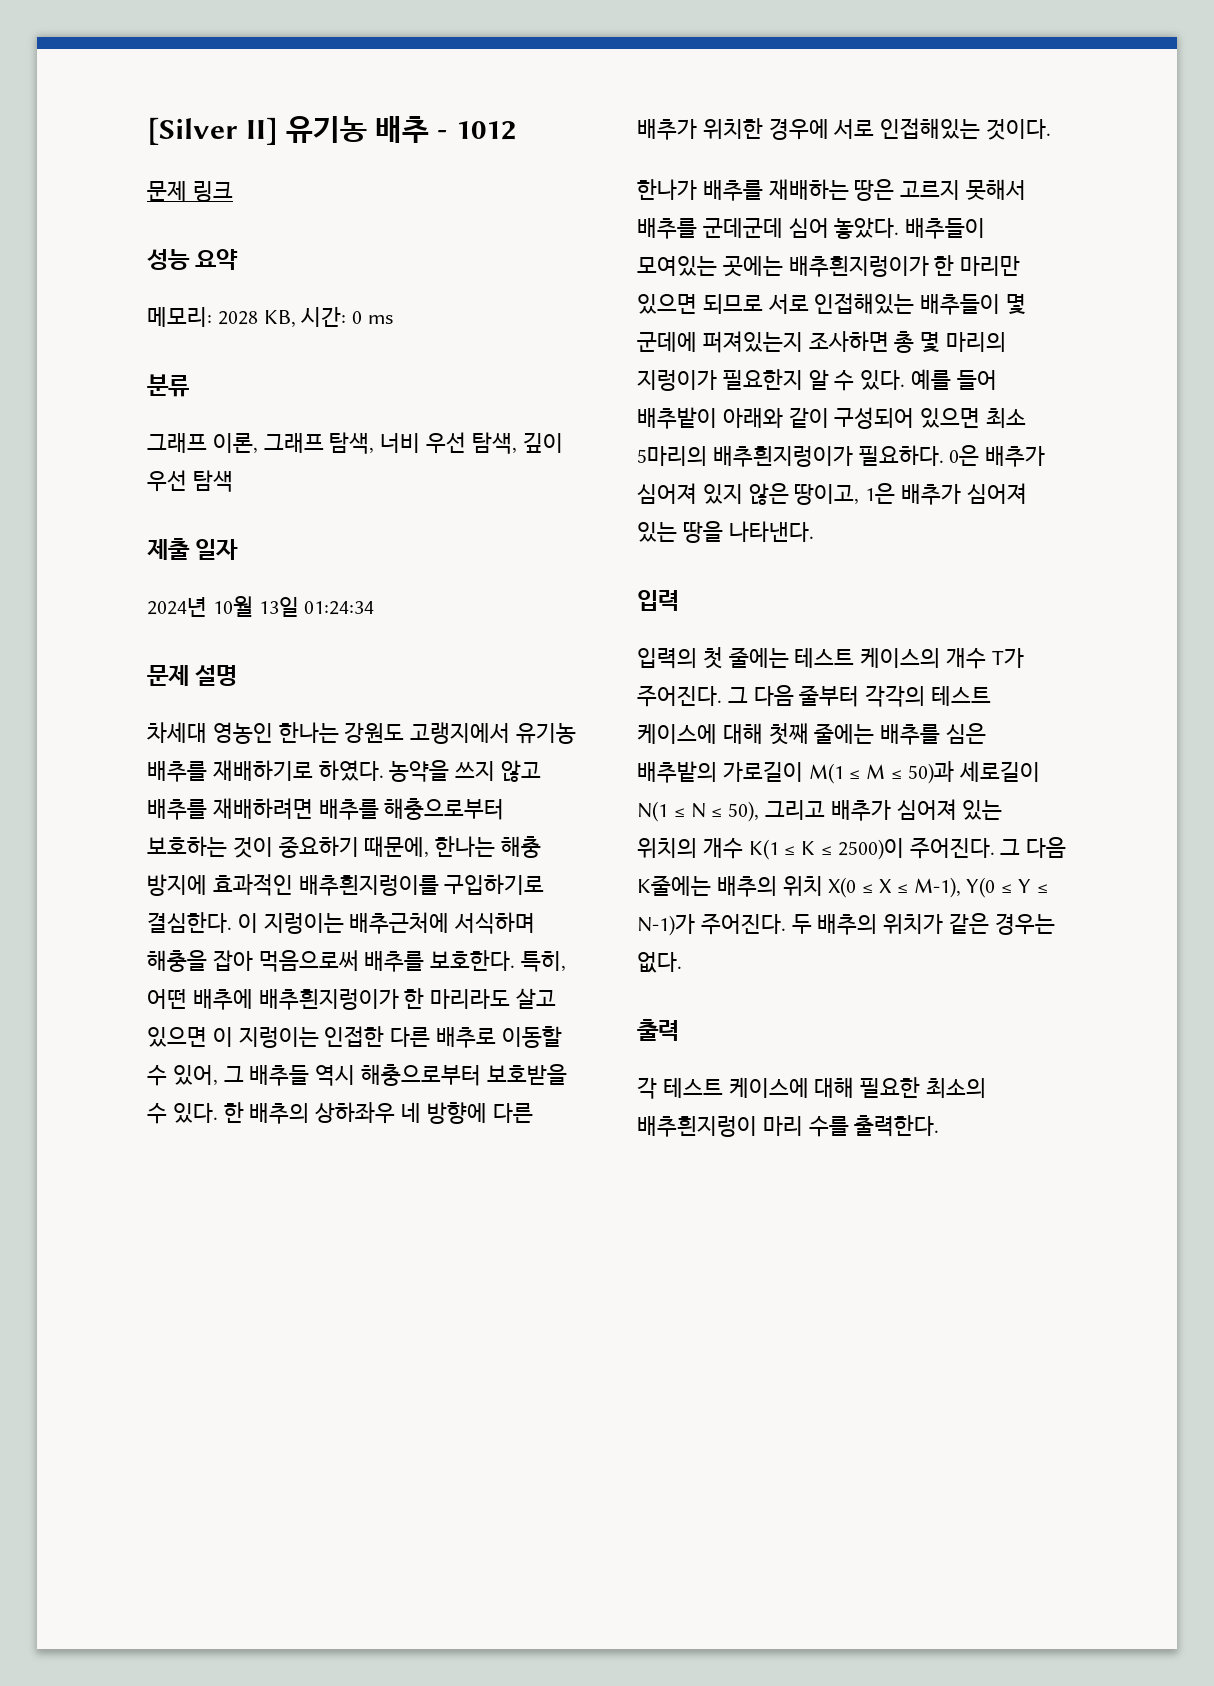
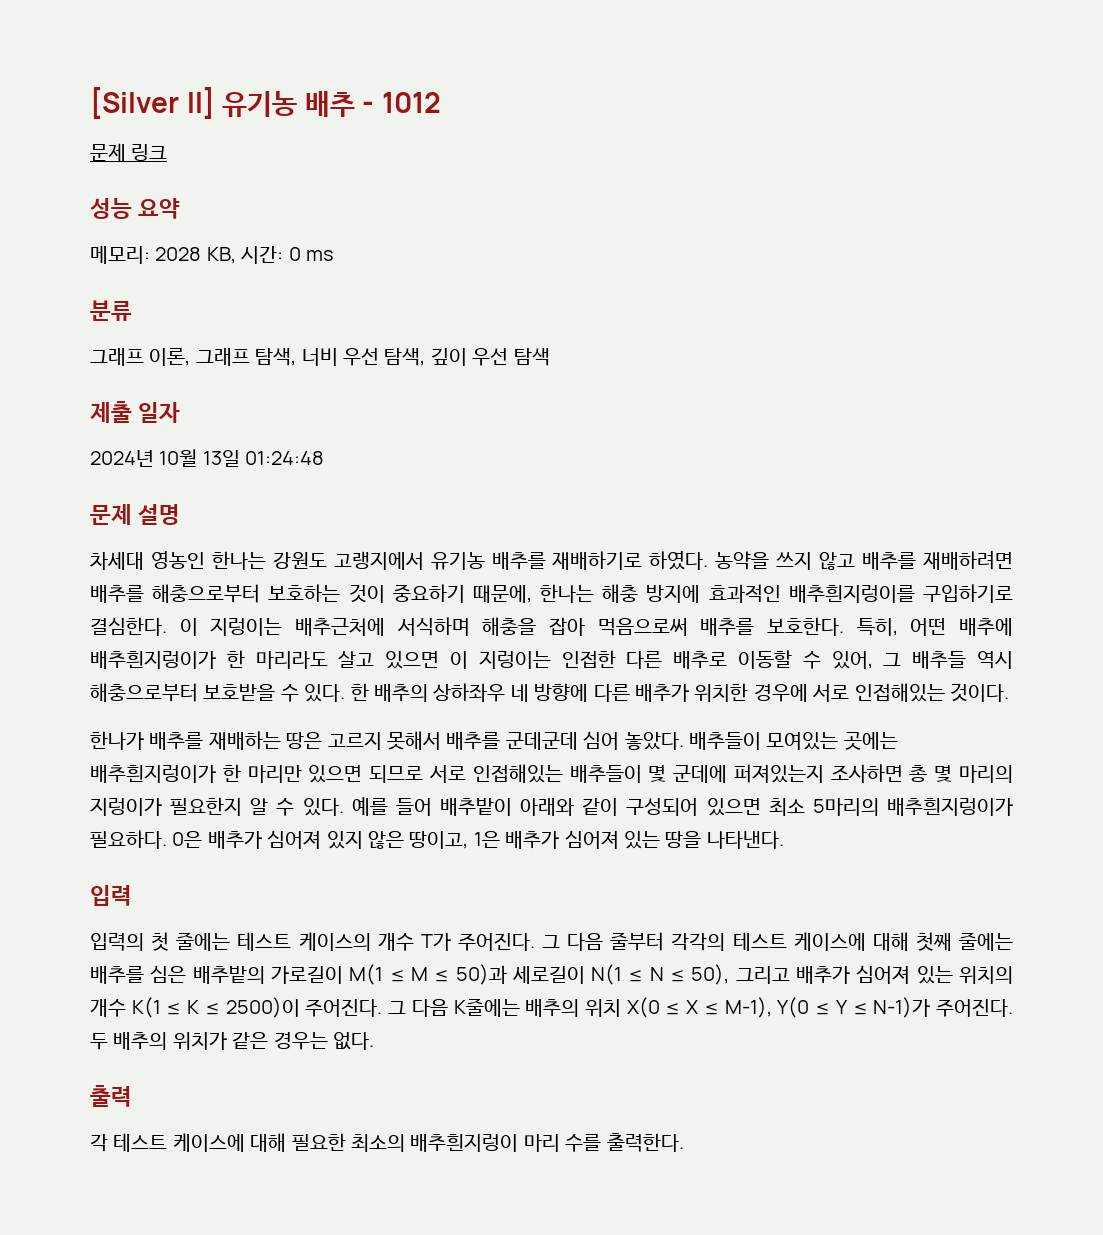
- 2024년 10월 13일 01:24:34
+ 2024년 10월 13일 01:24:48

